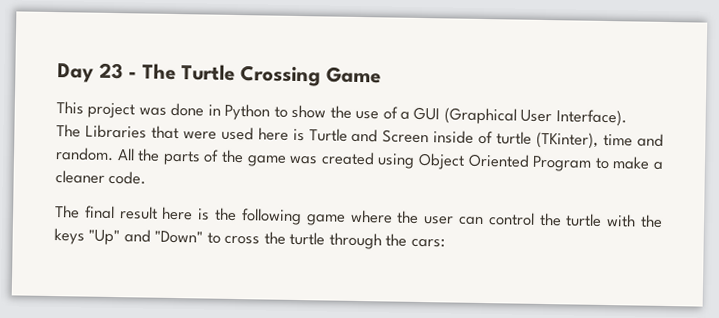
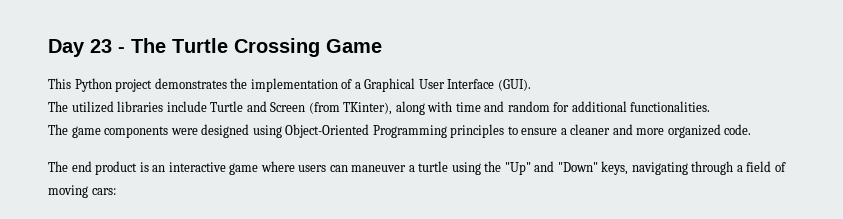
- This project was done in Python to show the use of a GUI (Graphical User Interface).
- The Libraries that were used here is Turtle and Screen inside of turtle (TKinter), time and random. All the parts of the game was created using Object Oriented Program to make a cleaner code.
- The final result here is the following game where the user can control the turtle with the keys "Up" and "Down" to cross the turtle through the cars:
+ This Python project demonstrates the implementation of a Graphical User Interface (GUI).
+ The utilized libraries include Turtle and Screen (from TKinter), along with time and random for additional functionalities.
+ The game components were designed using Object-Oriented Programming principles to ensure a cleaner and more organized code.
+ The end product is an interactive game where users can maneuver a turtle using the "Up" and "Down" keys, navigating through a field of moving cars:

